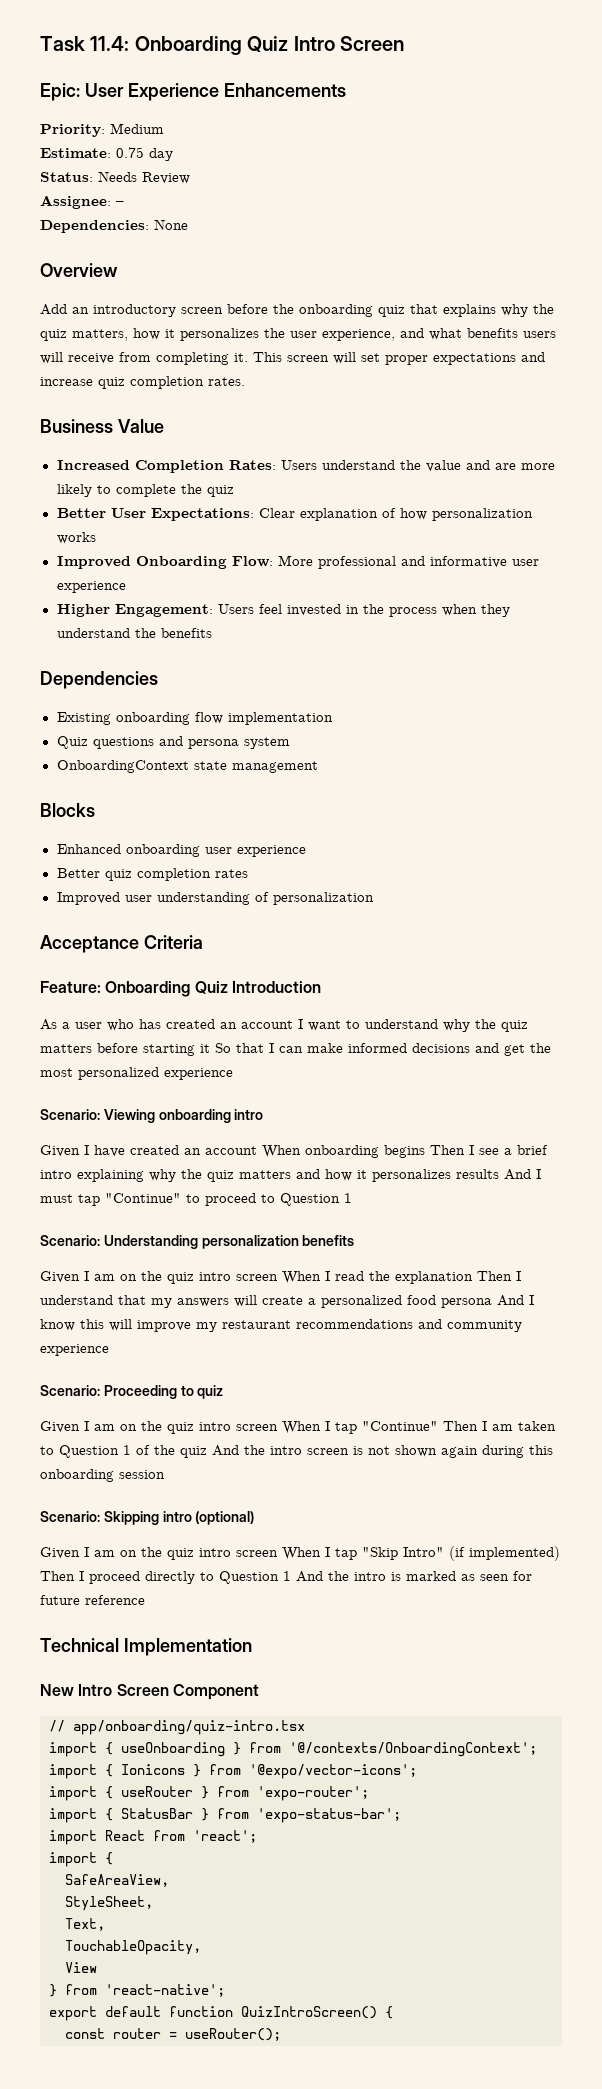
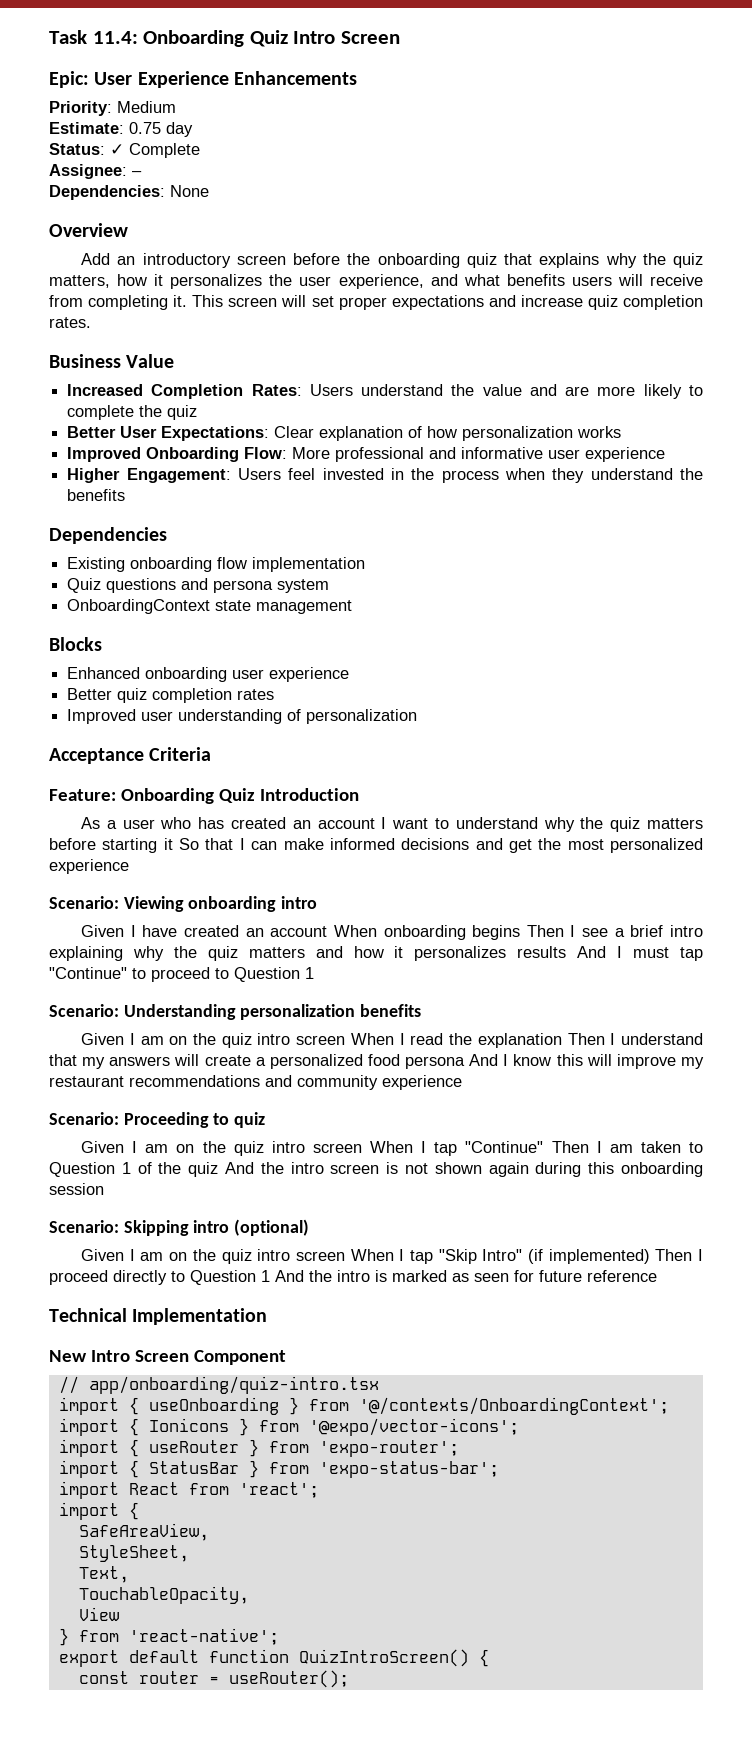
- Status: Needs Review
+ Status: ✓ Complete

